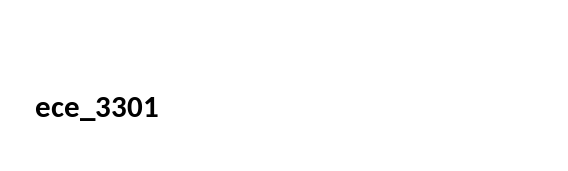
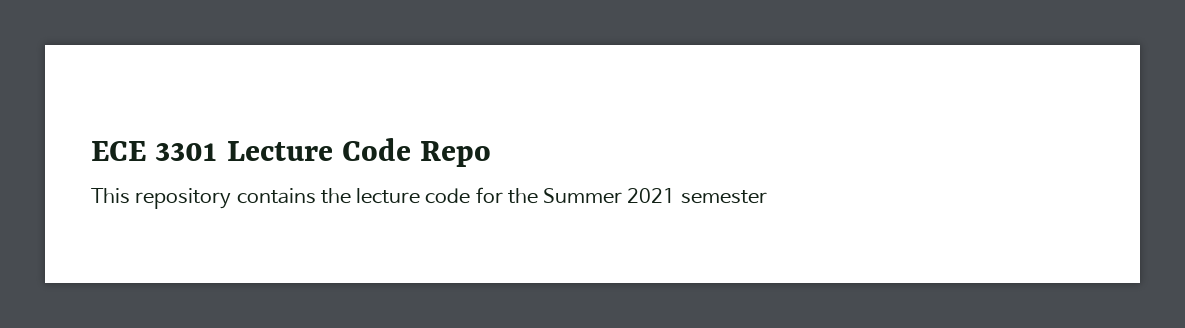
- ece_3301
+ ECE 3301 Lecture Code Repo
+ This repository contains the lecture code for the Summer 2021 semester

